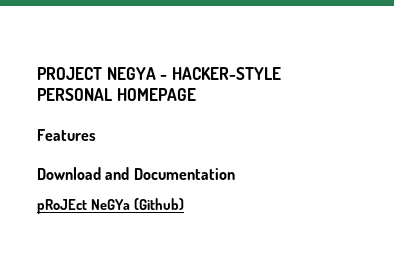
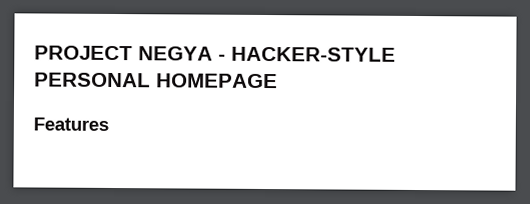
- Download and Documentation
- pRoJEct NeGYa (Github)

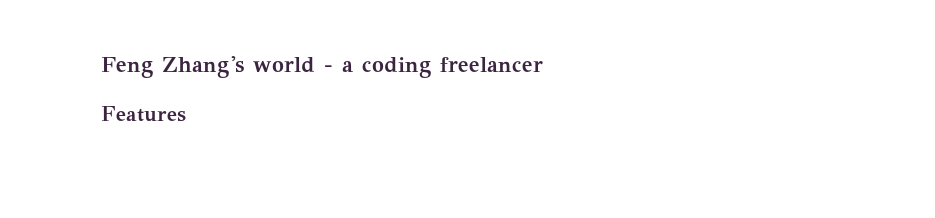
- PROJECT NEGYA - HACKER-STYLE PERSONAL HOMEPAGE
+ Feng Zhang's world - a coding freelancer

